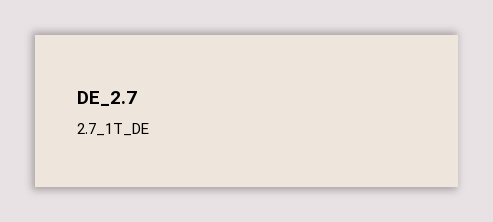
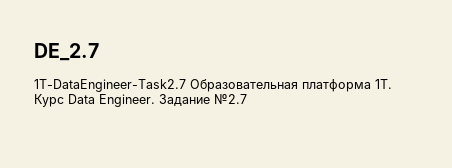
- 2.7_1T_DE
+ 1T-DataEngineer-Task2.7 Образовательная платформа 1T. Курс Data Engineer. Задание №2.7

